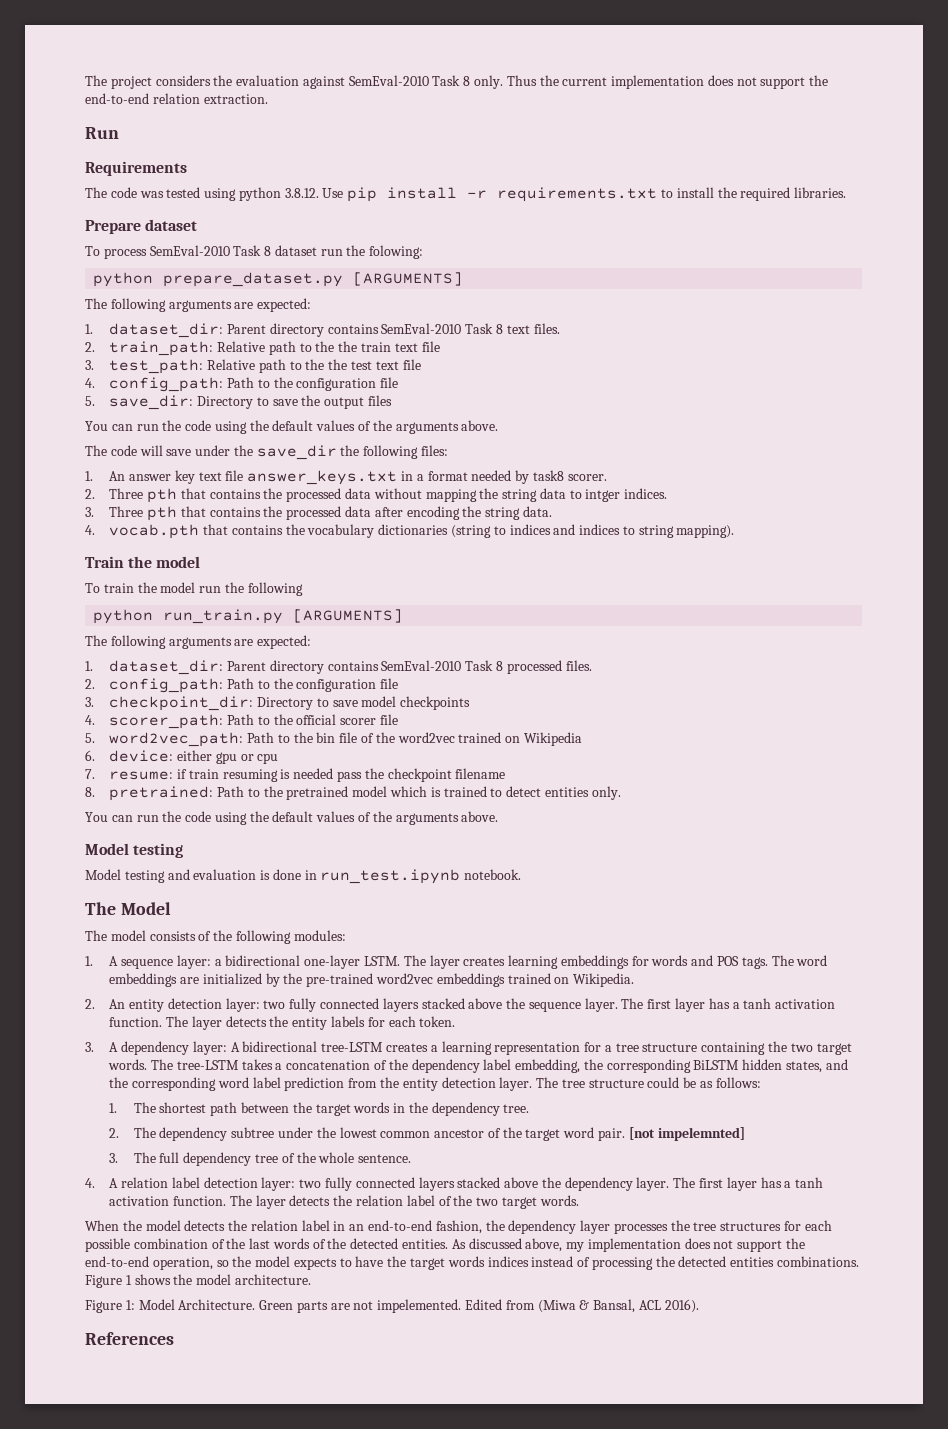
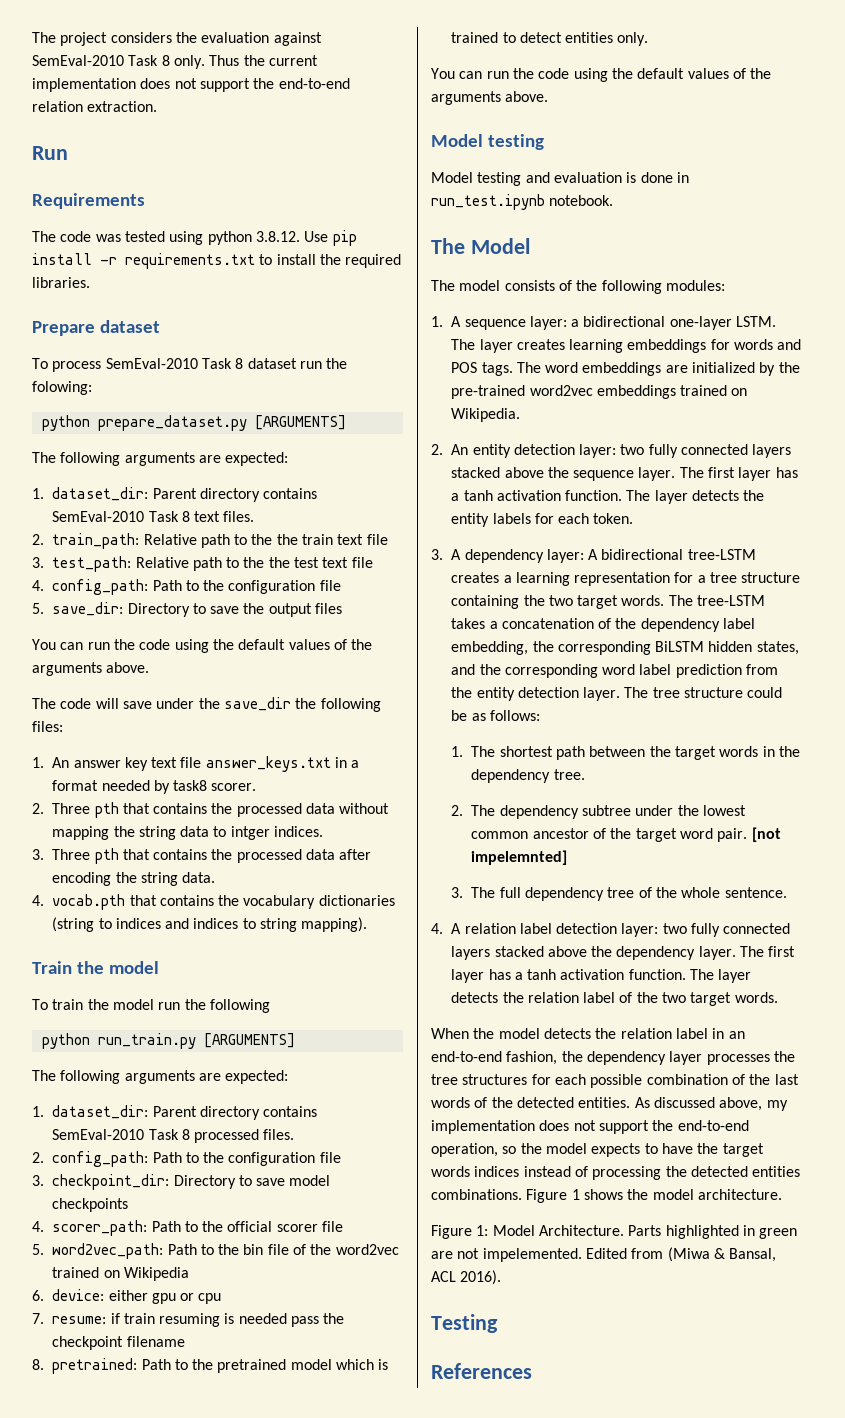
- Green parts are not impelemented.
+ Parts highlighted in green are not impelemented.
+ Testing

